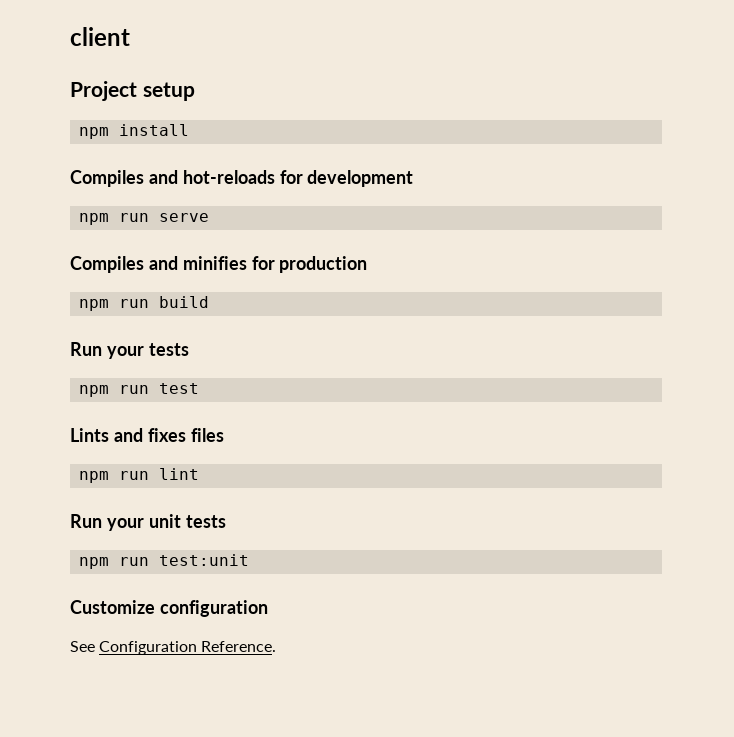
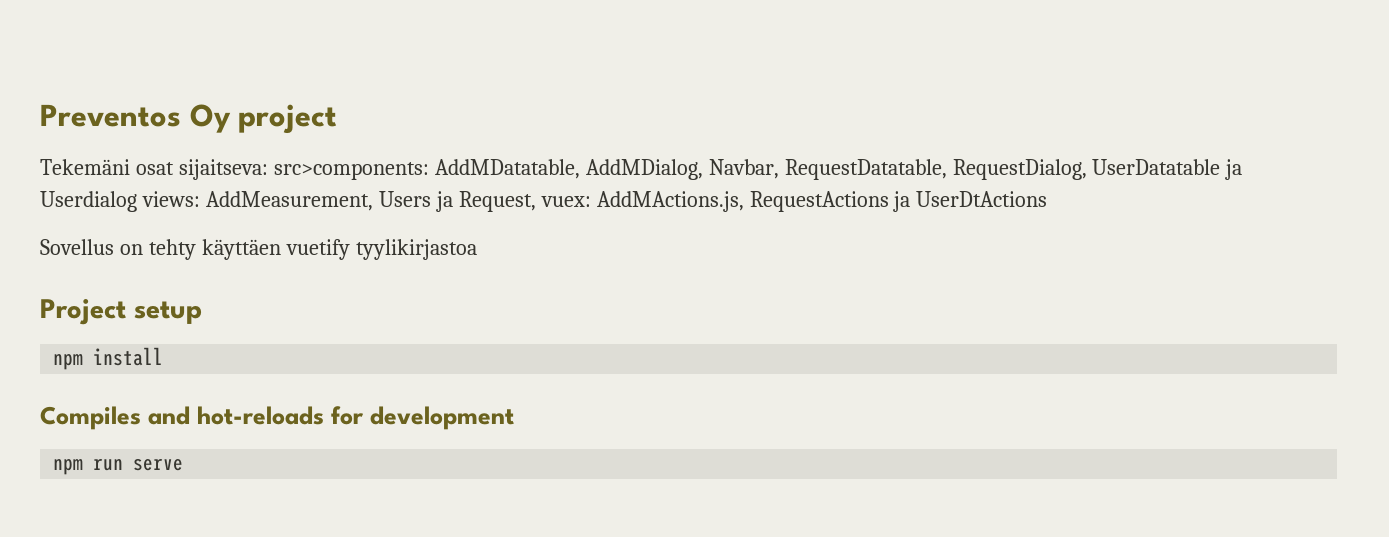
- client
+ Preventos Oy project
+ Tekemäni osat sijaitseva: src>components: AddMDatatable, AddMDialog, Navbar, RequestDatatable, RequestDialog, UserDatatable ja Userdialog views: AddMeasurement, Users ja Request, vuex: AddMActions.js, RequestActions ja UserDtActions
+ Sovellus on tehty käyttäen vuetify tyylikirjastoa
- Compiles and minifies for production
- npm run build
- Run your tests
- npm run test
- Lints and fixes files
- npm run lint
- Run your unit tests
- npm run test:unit
- Customize configuration
- See Configuration Reference.

